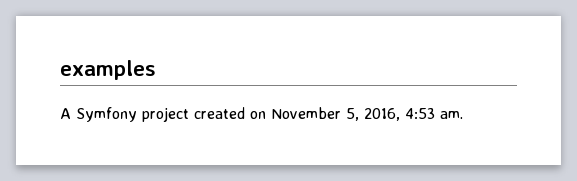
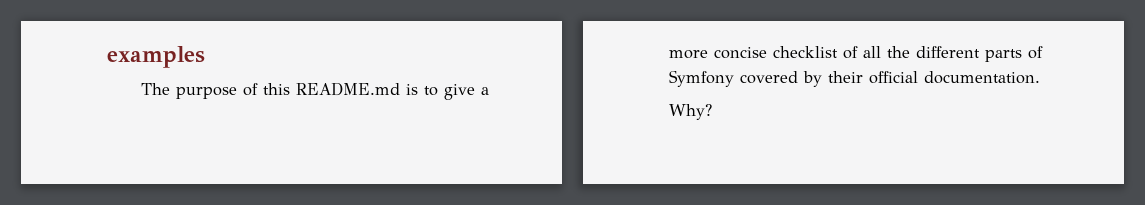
- A Symfony project created on November 5, 2016, 4:53 am.
+ The purpose of this README.md is to give a more concise checklist of all the different parts of Symfony covered by their official documentation.
+ Why?

